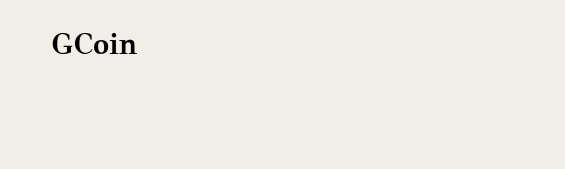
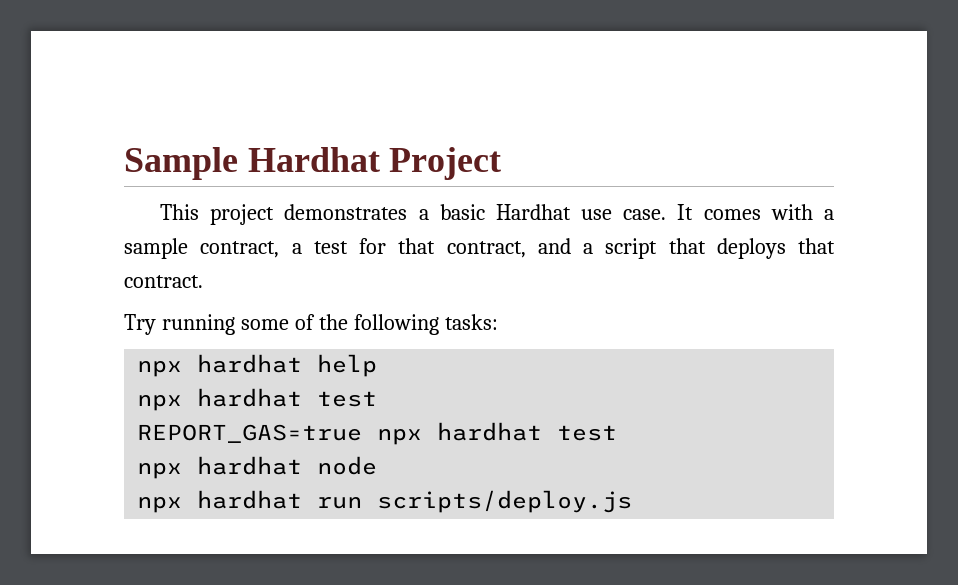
- GCoin
+ Sample Hardhat Project
+ This project demonstrates a basic Hardhat use case. It comes with a sample contract, a test for that contract, and a script that deploys that contract.
+ Try running some of the following tasks:
+ npx hardhat help
+ npx hardhat test
+ REPORT_GAS=true npx hardhat test
+ npx hardhat node
+ npx hardhat run scripts/deploy.js

